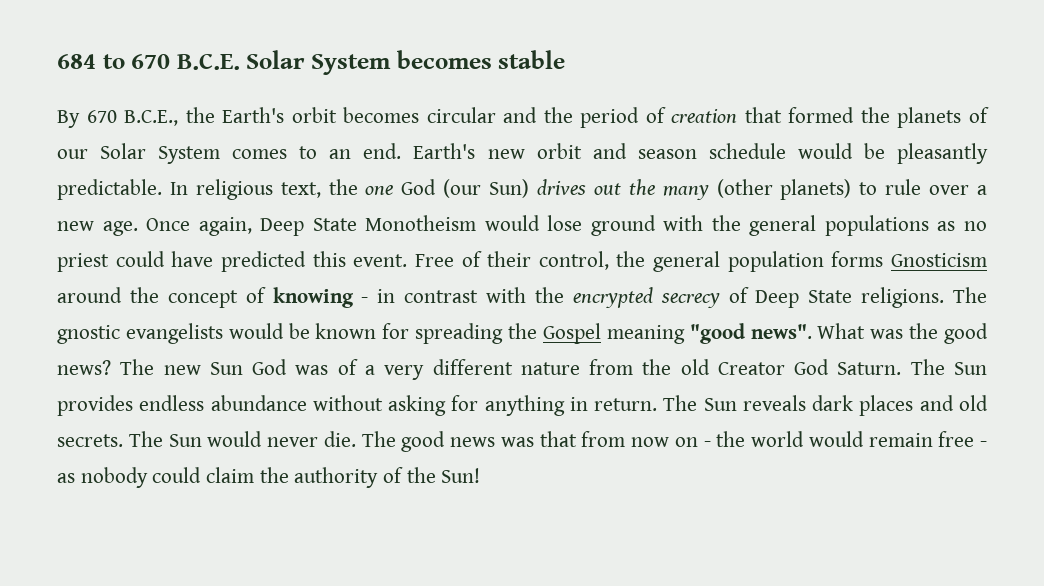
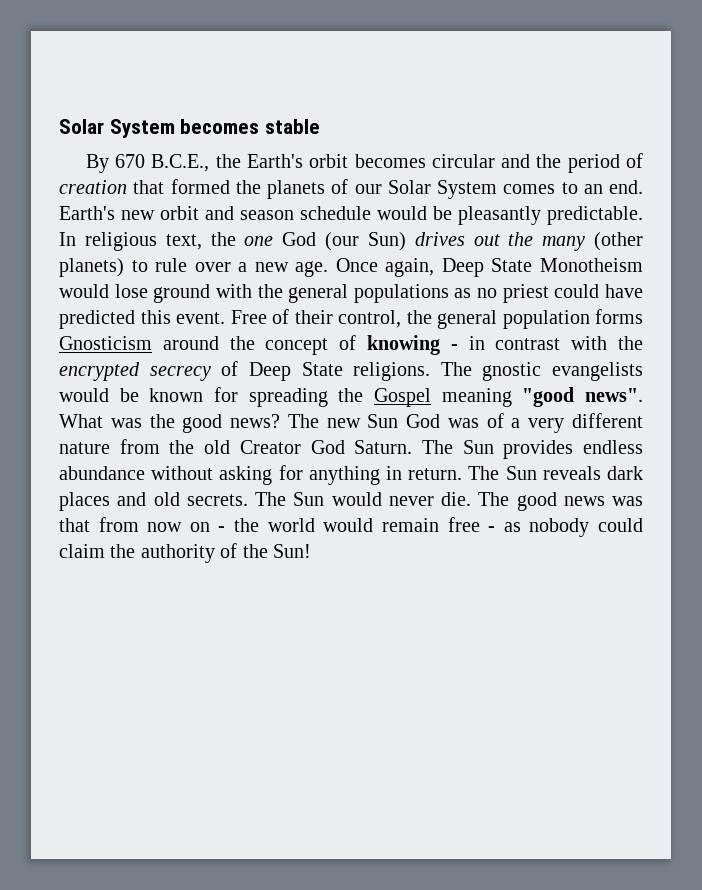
- 684 to 670 B.C.E. Solar System becomes stable
+ Solar System becomes stable

